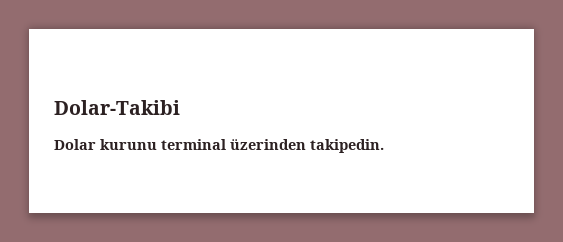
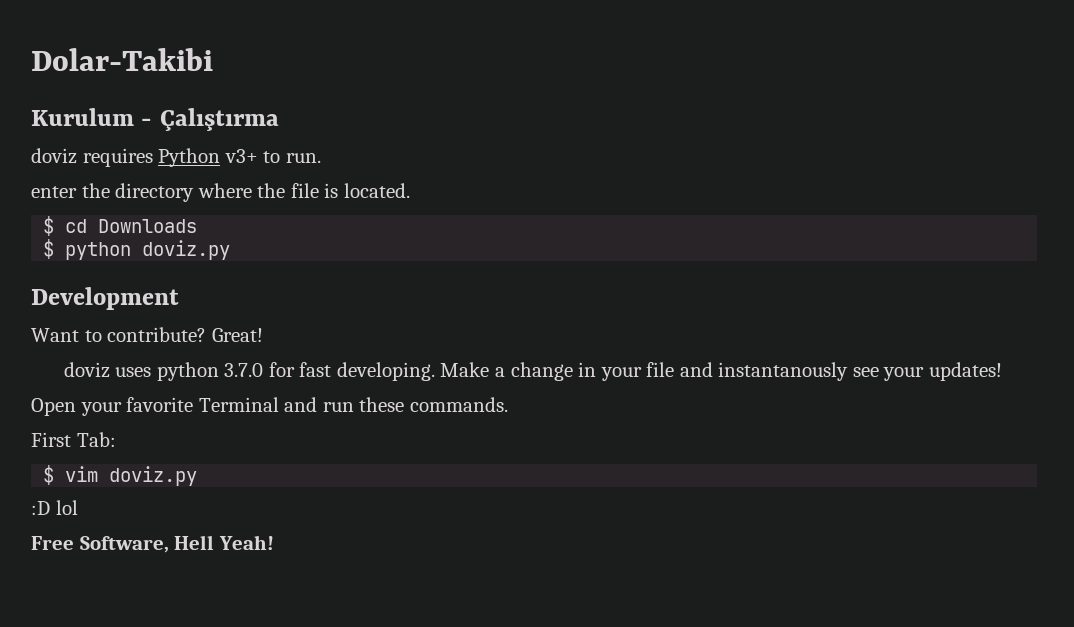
- Dolar kurunu terminal üzerinden takipedin.
+ Kurulum - Çalıştırma
+ doviz requires Python v3+ to run.
+ enter the directory where the file is located.
+ $ cd Downloads
+ $ python doviz.py
+ Development
+ Want to contribute? Great!
+ doviz uses python 3.7.0 for fast developing. Make a change in your file and instantanously see your updates!
+ Open your favorite Terminal and run these commands.
+ First Tab:
+ $ vim doviz.py
+ :D lol
+ Free Software, Hell Yeah!

